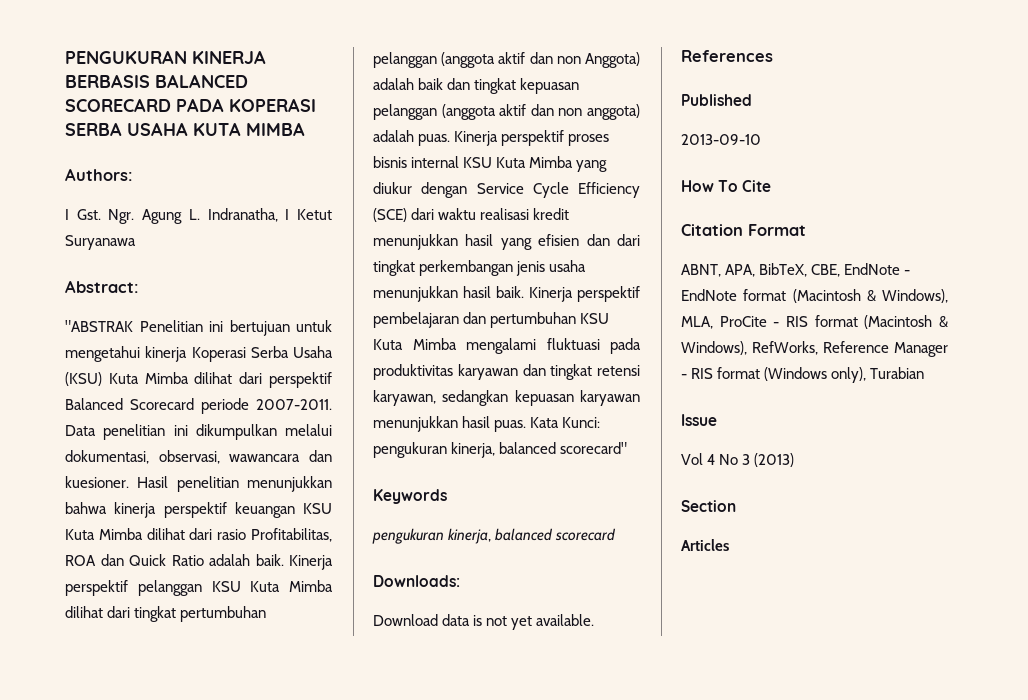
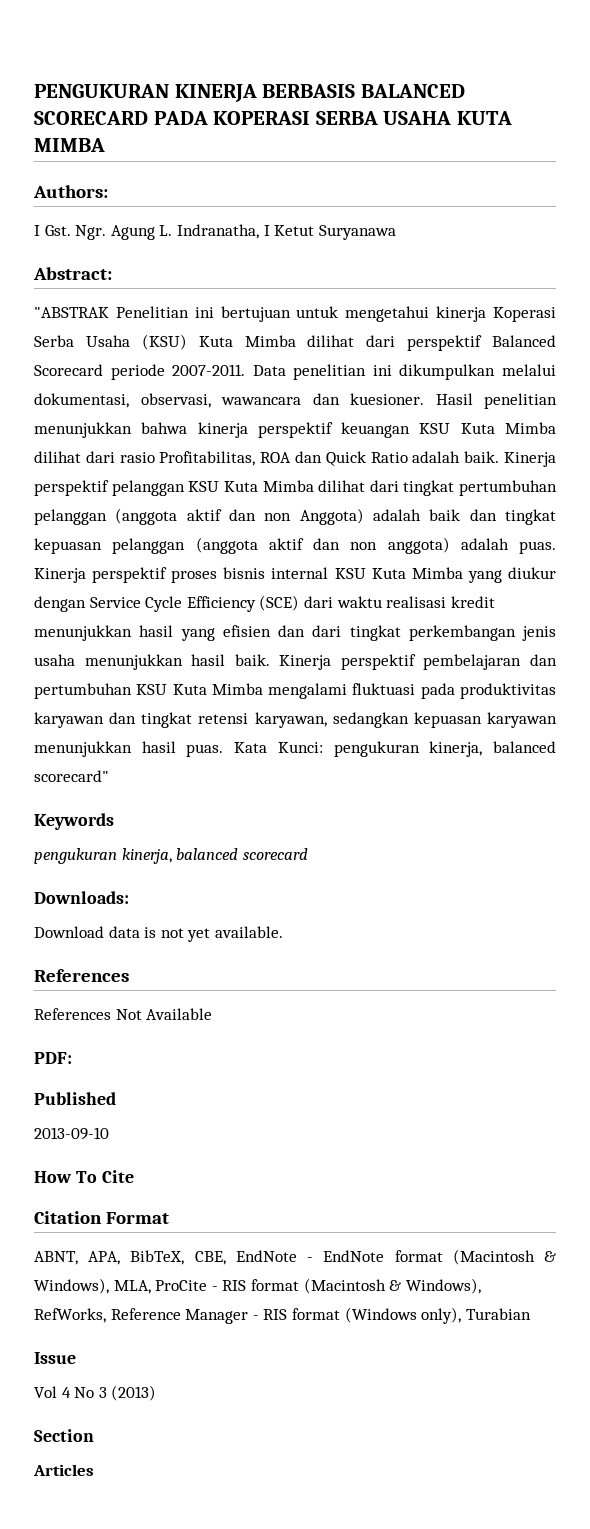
+ References Not Available
+ PDF:

